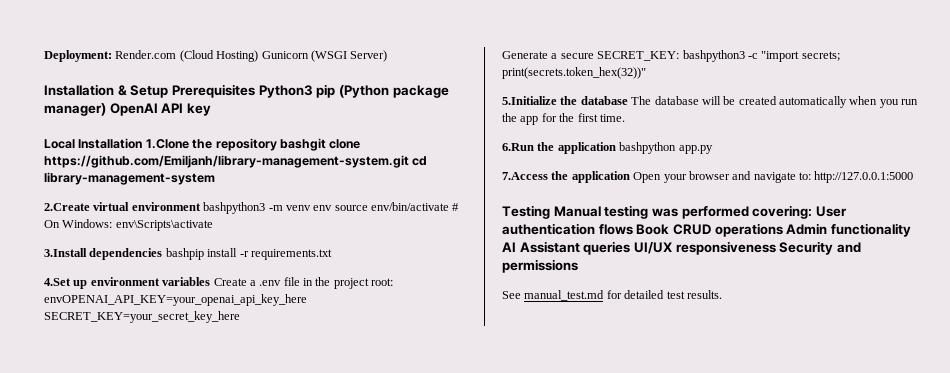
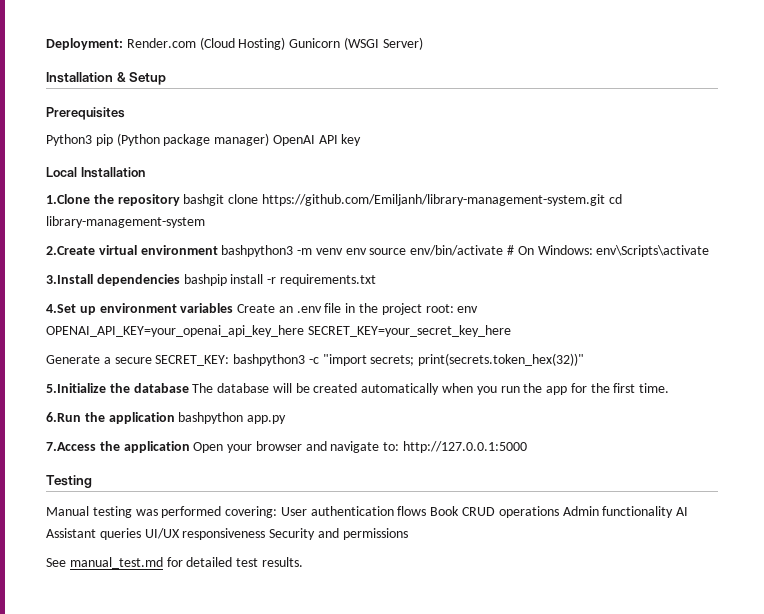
- Installation & Setup Prerequisites Python3 pip (Python package manager) OpenAI API key
+ Installation & Setup
+ Prerequisites
+ Python3 pip (Python package manager) OpenAI API key
- Local Installation 1.Clone the repository bashgit clone https://github.com/Emiljanh/library-management-system.git cd library-management-system
+ Local Installation
+ 1.Clone the repository bashgit clone https://github.com/Emiljanh/library-management-system.git cd library-management-system
- 4.Set up environment variables Create a .env file in the project root: envOPENAI_API_KEY=your_openai_api_key_here SECRET_KEY=your_secret_key_here
+ 4.Set up environment variables Create an .env file in the project root: env OPENAI_API_KEY=your_openai_api_key_here SECRET_KEY=your_secret_key_here
- Testing Manual testing was performed covering: User authentication flows Book CRUD operations Admin functionality AI Assistant queries UI/UX responsiveness Security and permissions
+ Testing
+ Manual testing was performed covering: User authentication flows Book CRUD operations Admin functionality AI Assistant queries UI/UX responsiveness Security and permissions

